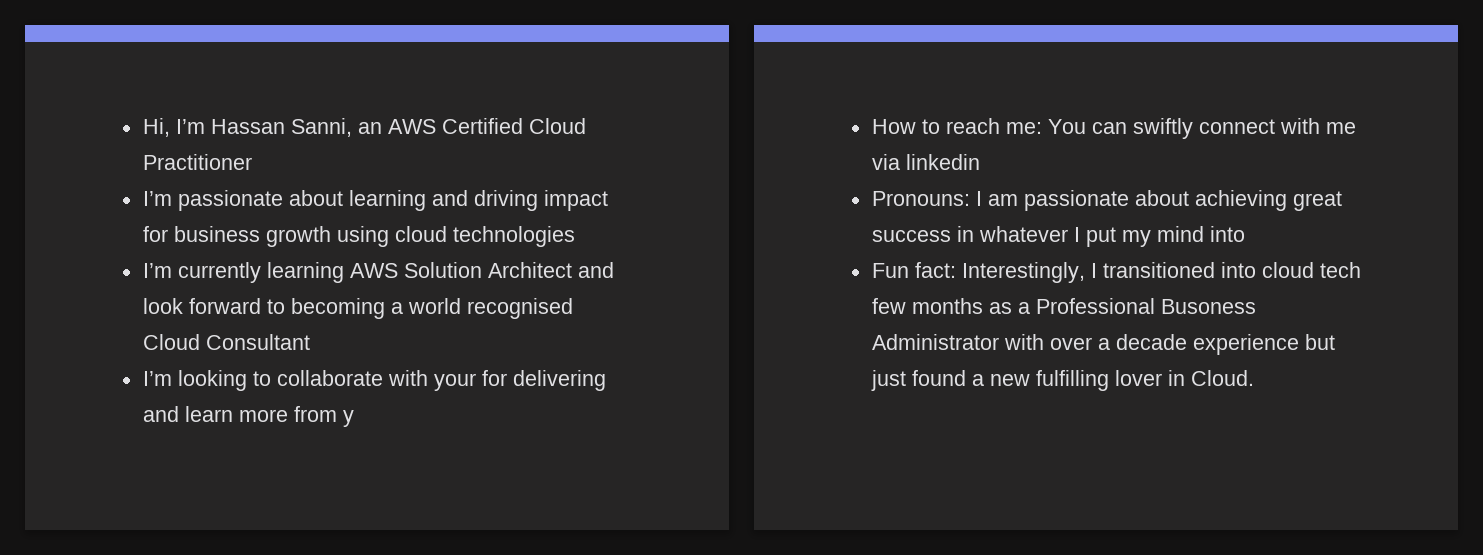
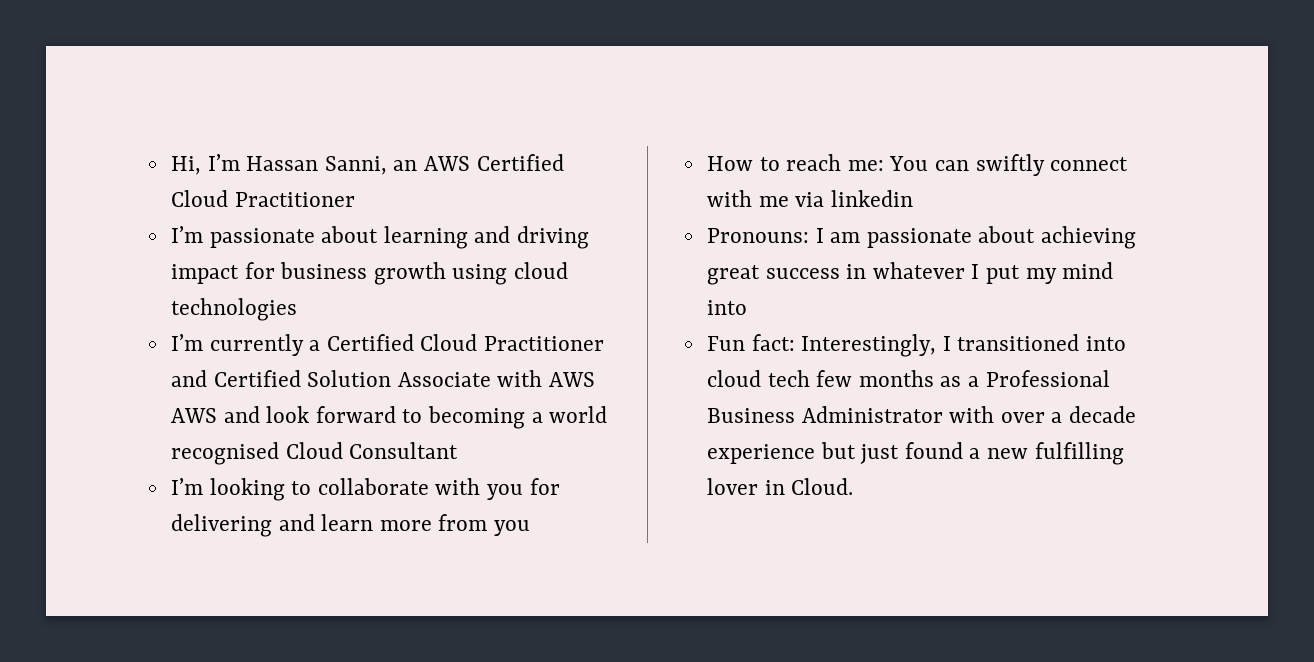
- I’m currently learning AWS Solution Architect and look forward to becoming a world recognised Cloud Consultant
+ I’m currently a Certified Cloud Practitioner and Certified Solution Associate with AWS AWS and look forward to becoming a world recognised Cloud Consultant
- I’m looking to collaborate with your for delivering and learn more from y
+ I’m looking to collaborate with you for delivering and learn more from you
- Fun fact: Interestingly, I transitioned into cloud tech few months as a Professional Busoness Administrator with over a decade experience but just found a new fulfilling lover in Cloud.
+ Fun fact: Interestingly, I transitioned into cloud tech few months as a Professional Business Administrator with over a decade experience but just found a new fulfilling lover in Cloud.

